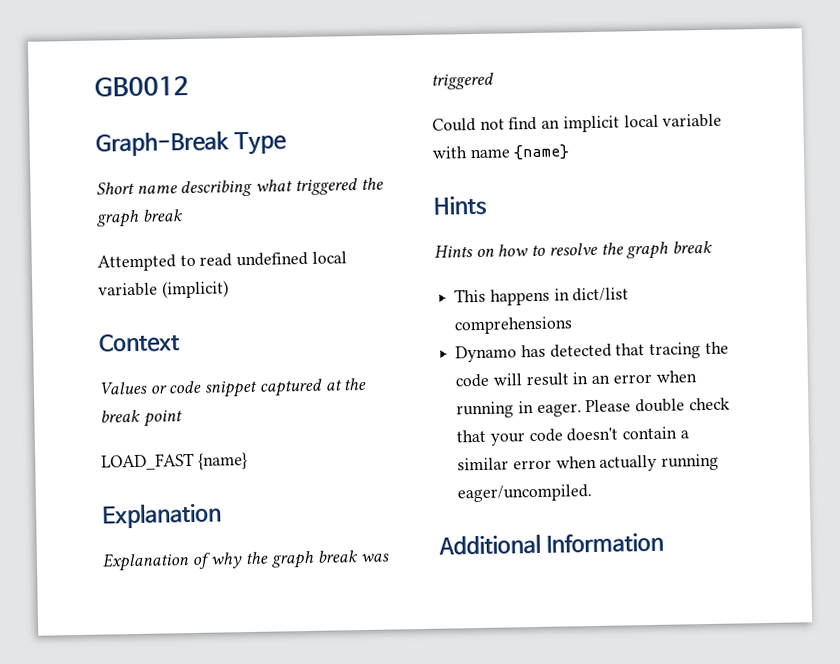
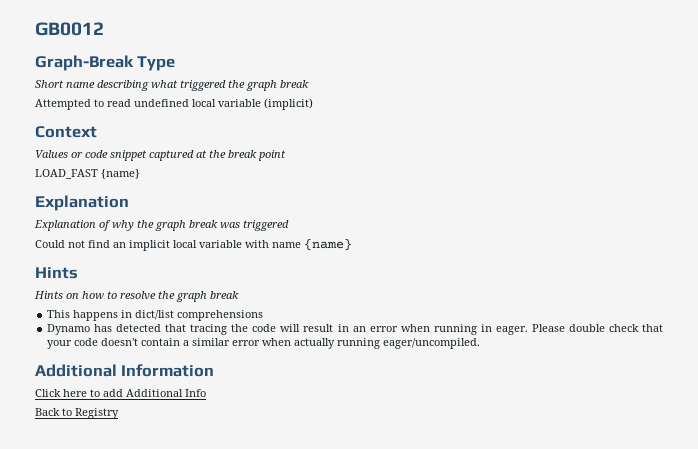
+ Click here to add Additional Info
+ Back to Registry

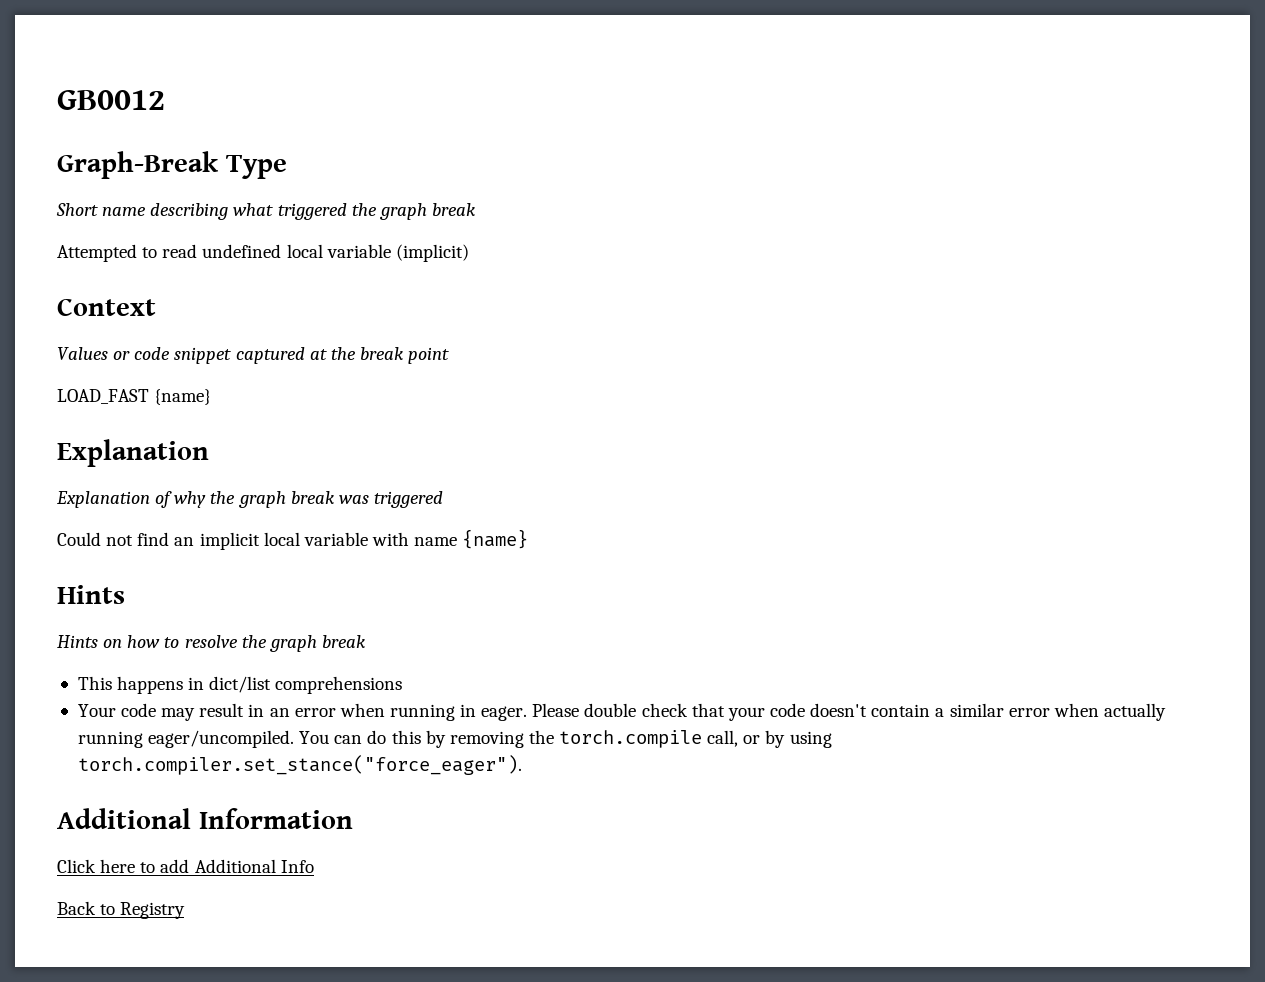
- Dynamo has detected that tracing the code will result in an error when running in eager.
+ Your code may result in an error when running in eager.
+ You can do this by removing the torch.compile call, or by using torch.compiler.set_stance("force_eager").

